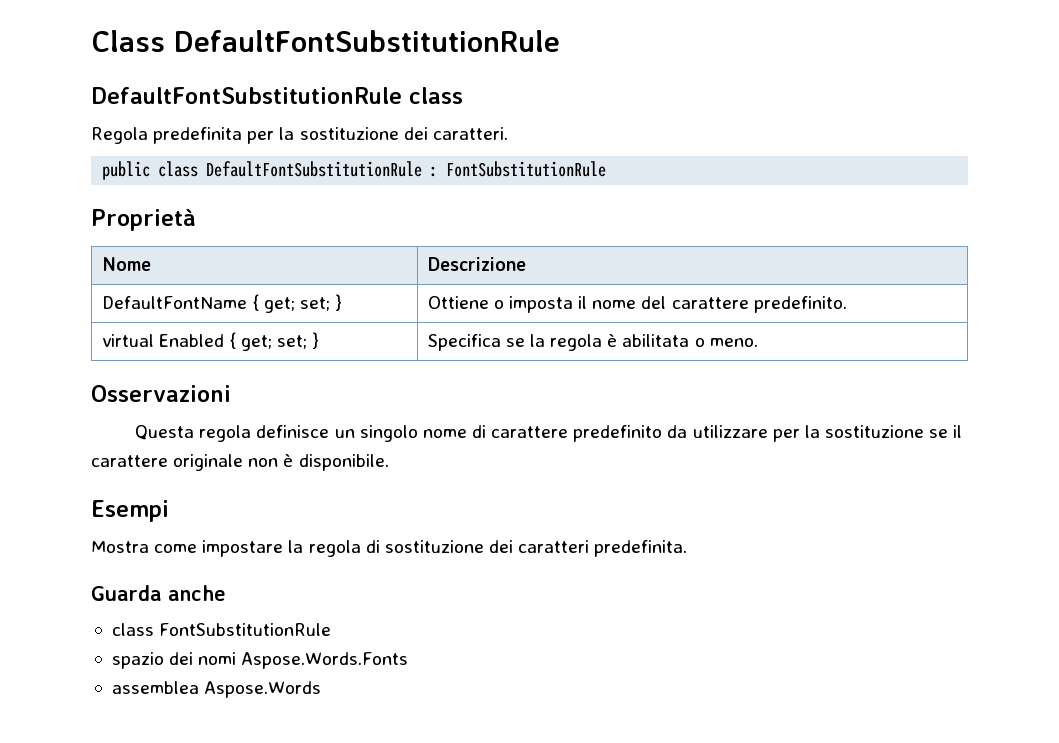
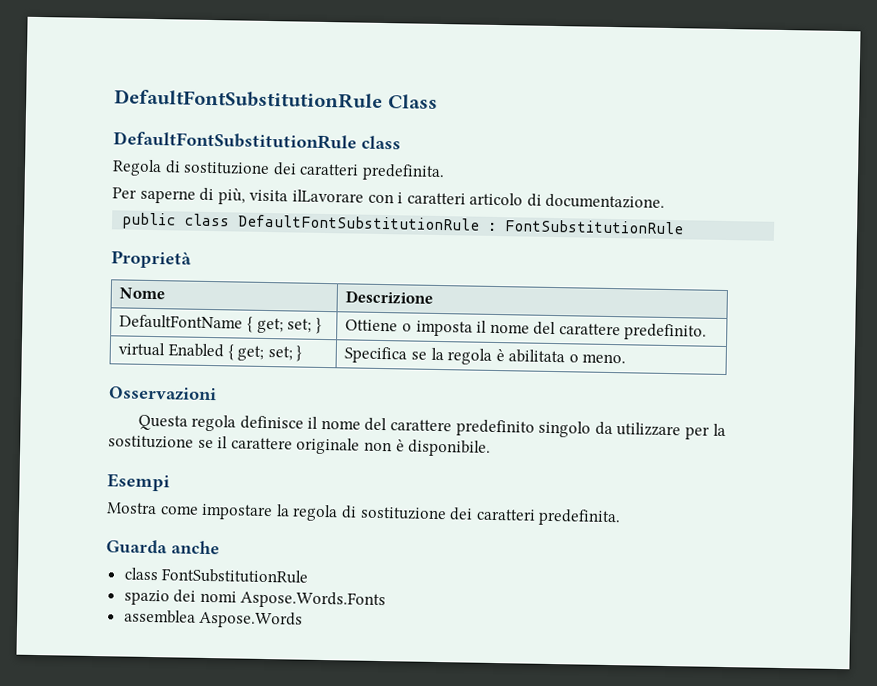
- Class DefaultFontSubstitutionRule
+ DefaultFontSubstitutionRule Class
- Regola predefinita per la sostituzione dei caratteri.
+ Regola di sostituzione dei caratteri predefinita.
+ Per saperne di più, visita ilLavorare con i caratteri articolo di documentazione.
- Questa regola definisce un singolo nome di carattere predefinito da utilizzare per la sostituzione se il carattere originale non è disponibile.
+ Questa regola definisce il nome del carattere predefinito singolo da utilizzare per la sostituzione se il carattere originale non è disponibile.

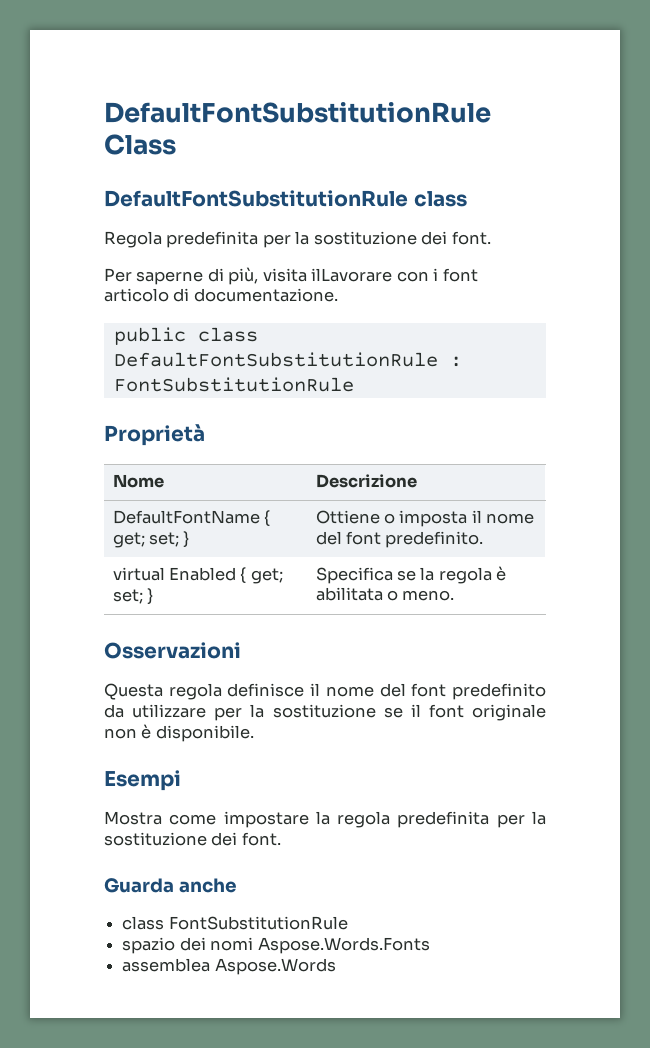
- Regola di sostituzione dei caratteri predefinita.
+ Regola predefinita per la sostituzione dei font.
- Per saperne di più, visita ilLavorare con i caratteri articolo di documentazione.
+ Per saperne di più, visita ilLavorare con i font articolo di documentazione.
- DefaultFontName { get; set; } | Ottiene o imposta il nome del carattere predefinito.
+ DefaultFontName { get; set; } | Ottiene o imposta il nome del font predefinito.
- Questa regola definisce il nome del carattere predefinito singolo da utilizzare per la sostituzione se il carattere originale non è disponibile.
+ Questa regola definisce il nome del font predefinito da utilizzare per la sostituzione se il font originale non è disponibile.
- Mostra come impostare la regola di sostituzione dei caratteri predefinita.
+ Mostra come impostare la regola predefinita per la sostituzione dei font.

